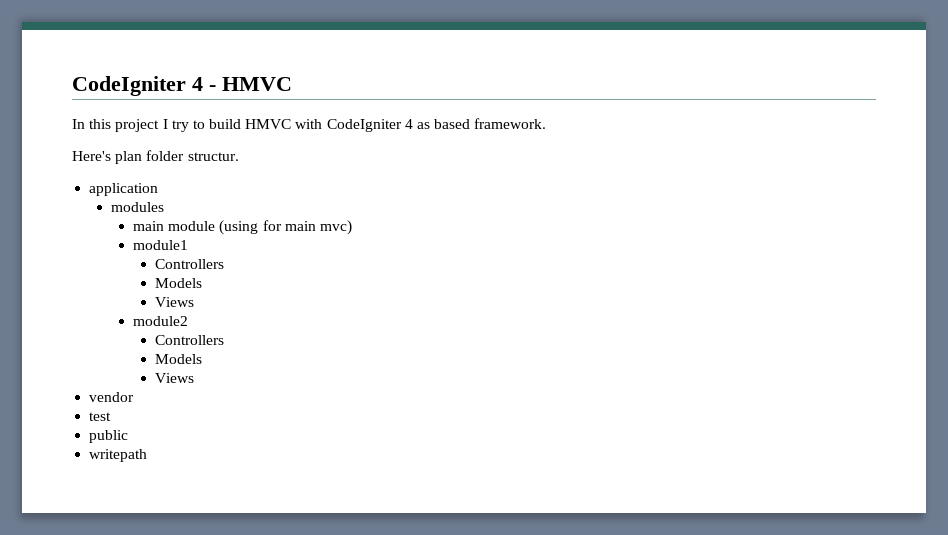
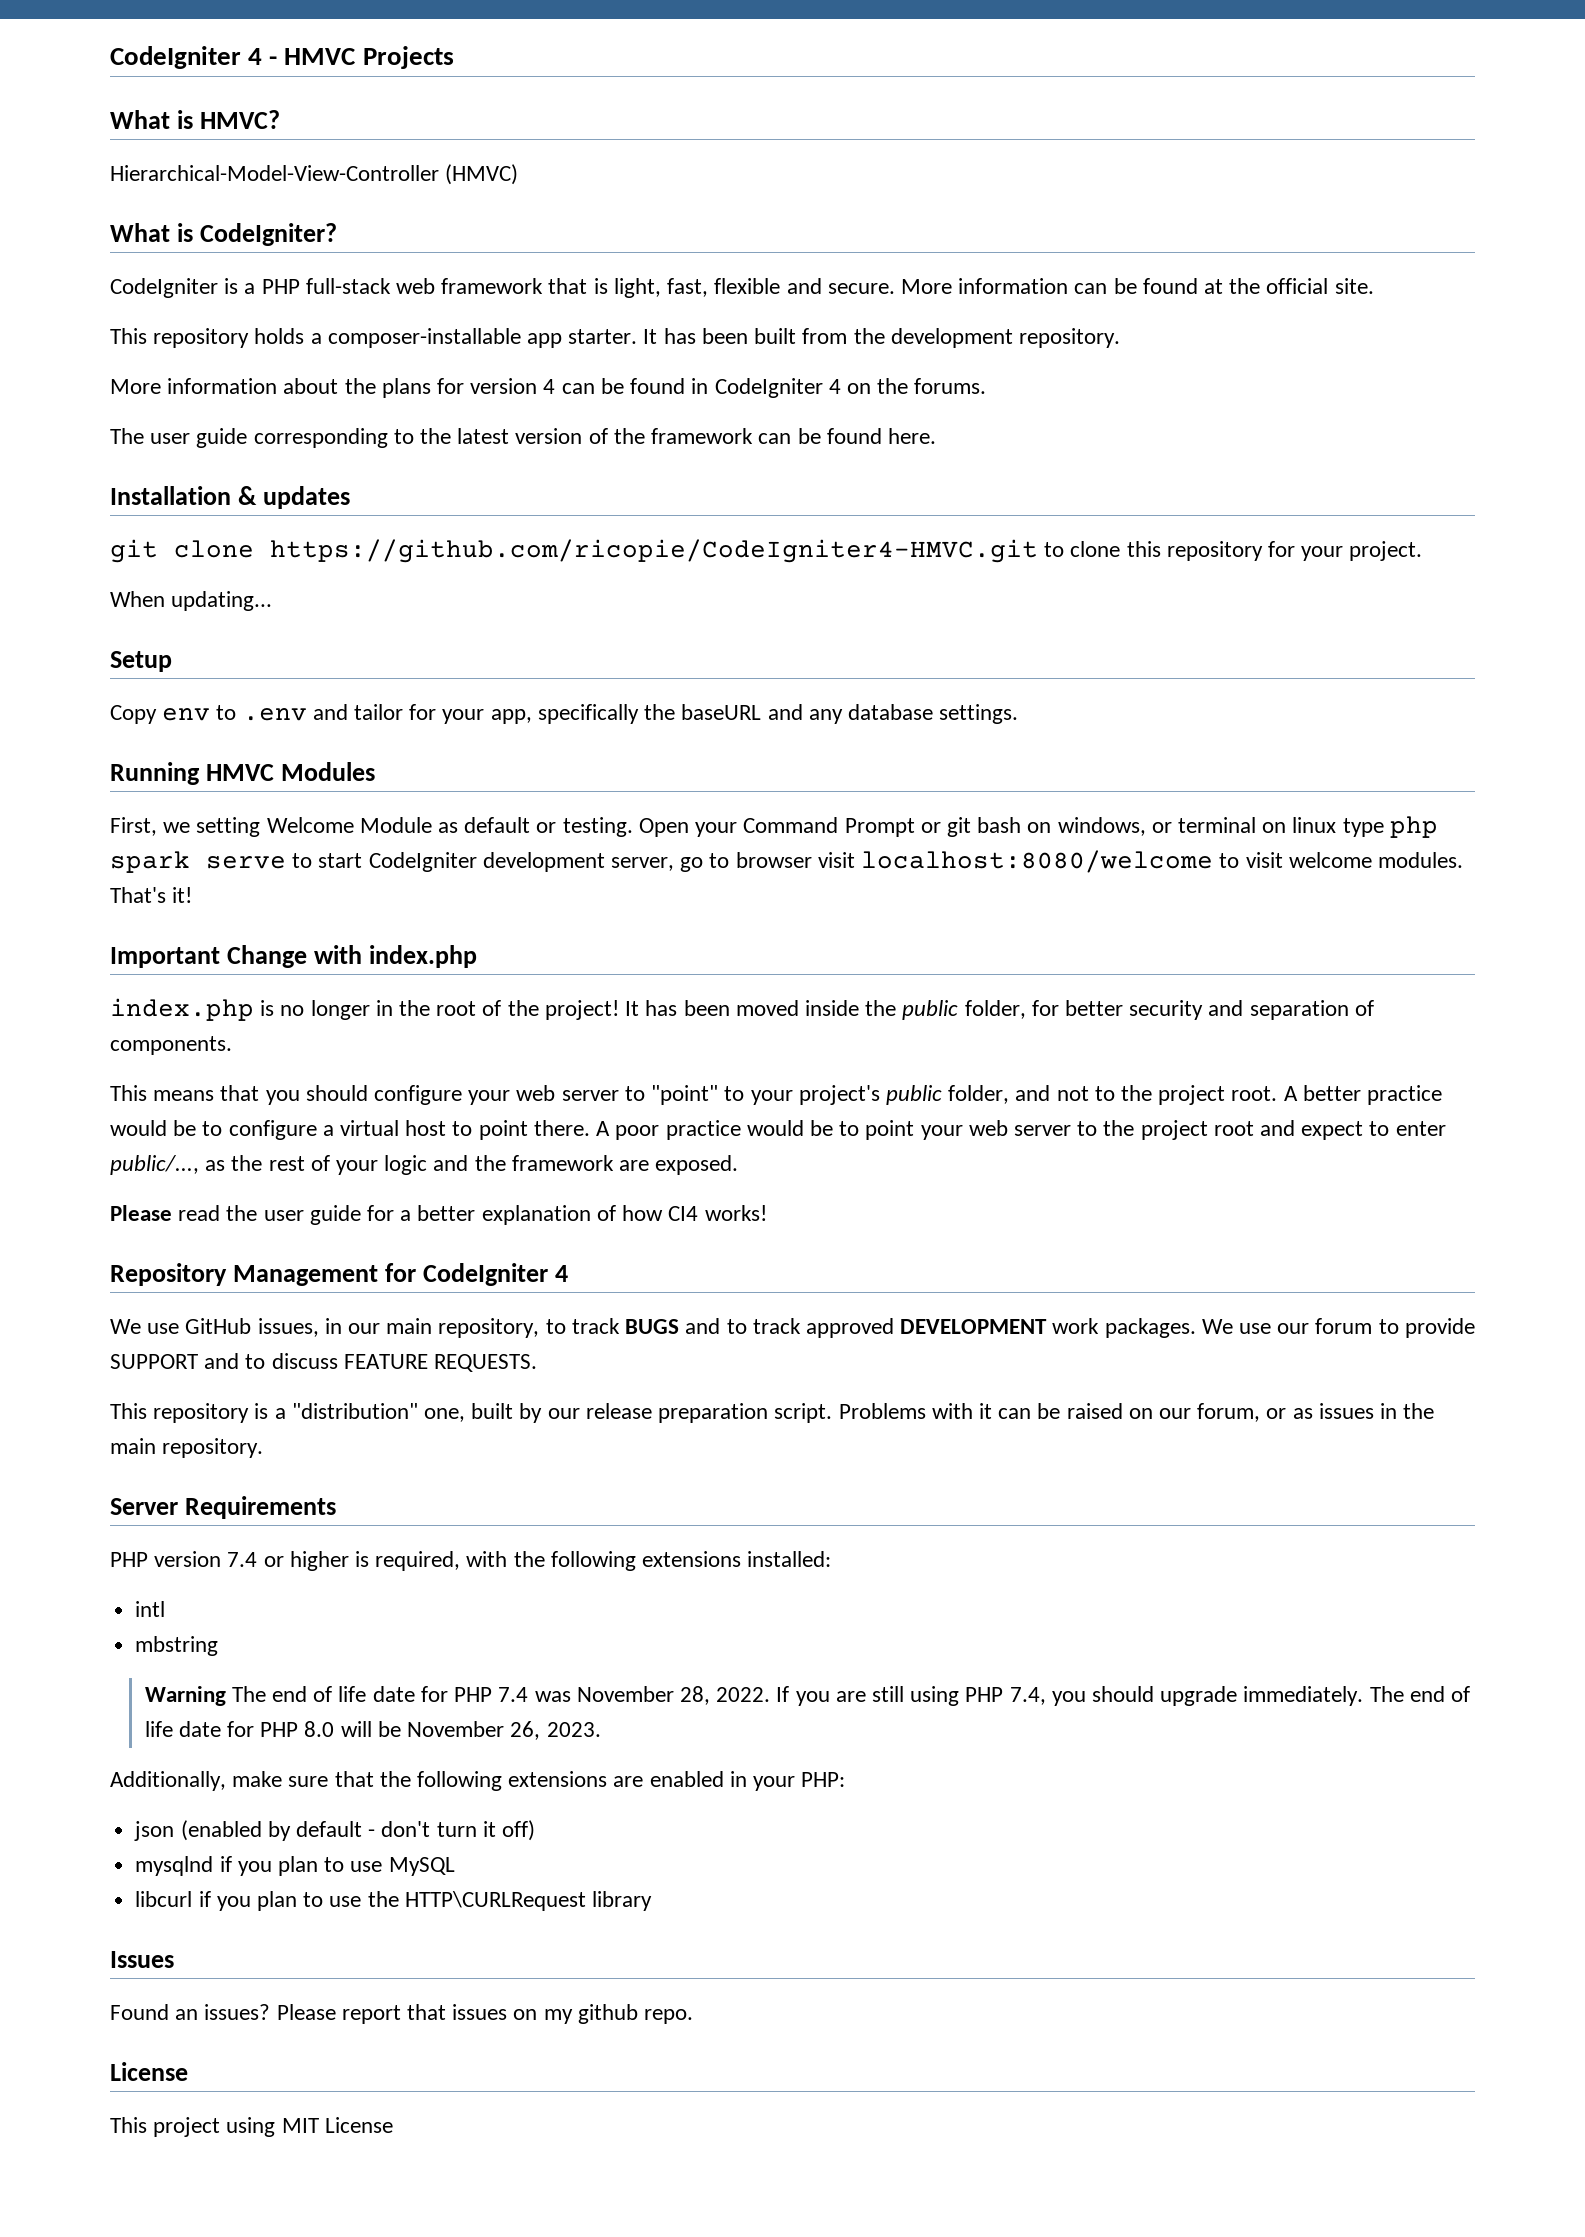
- CodeIgniter 4 - HMVC
- In this project I try to build HMVC with CodeIgniter 4 as based framework.
- Here's plan folder structur.
- application
- modules
- main module (using for main mvc)
- module1
- Controllers
- Models
- Views
- module2
- Controllers
- Models
- Views
- vendor
- test
- public
- writepath
+ CodeIgniter 4 - HMVC Projects
+ What is HMVC?
+ Hierarchical-Model-View-Controller (HMVC)
+ What is CodeIgniter?
+ CodeIgniter is a PHP full-stack web framework that is light, fast, flexible and secure. More information can be found at the official site.
+ This repository holds a composer-installable app starter. It has been built from the development repository.
+ More information about the plans for version 4 can be found in CodeIgniter 4 on the forums.
+ The user guide corresponding to the latest version of the framework can be found here.
+ Installation & updates
+ git clone https://github.com/ricopie/CodeIgniter4-HMVC.git to clone this repository for your project.
+ When updating...
+ Setup
+ Copy env to .env and tailor for your app, specifically the baseURL and any database settings.
+ Running HMVC Modules
+ First, we setting Welcome Module as default or testing. Open your Command Prompt or git bash on windows, or terminal on linux type php spark serve to start CodeIgniter development server, go to browser visit localhost:8080/welcome to visit welcome modules. That's it!
+ Important Change with index.php
+ index.php is no longer in the root of the project! It has been moved inside the public folder, for better security and separation of components.
+ This means that you should configure your web server to "point" to your project's public folder, and not to the project root. A better practice would be to configure a virtual host to point there. A poor practice would be to point your web server to the project root and expect to enter public/..., as the rest of your logic and the framework are exposed.
+ Please read the user guide for a better explanation of how CI4 works!
+ Repository Management for CodeIgniter 4
+ We use GitHub issues, in our main repository, to track BUGS and to track approved DEVELOPMENT work packages. We use our forum to provide SUPPORT and to discuss FEATURE REQUESTS.
+ This repository is a "distribution" one, built by our release preparation script. Problems with it can be raised on our forum, or as issues in the main repository.
+ Server Requirements
+ PHP version 7.4 or higher is required, with the following extensions installed:
+ intl
+ mbstring
+ Warning The end of life date for PHP 7.4 was November 28, 2022. If you are still using PHP 7.4, you should upgrade immediately. The end of life date for PHP 8.0 will be November 26, 2023.
+ Additionally, make sure that the following extensions are enabled in your PHP:
+ json (enabled by default - don't turn it off)
+ mysqlnd if you plan to use MySQL
+ libcurl if you plan to use the HTTP\CURLRequest library
+ Issues
+ Found an issues? Please report that issues on my github repo.
+ License
+ This project using MIT License

